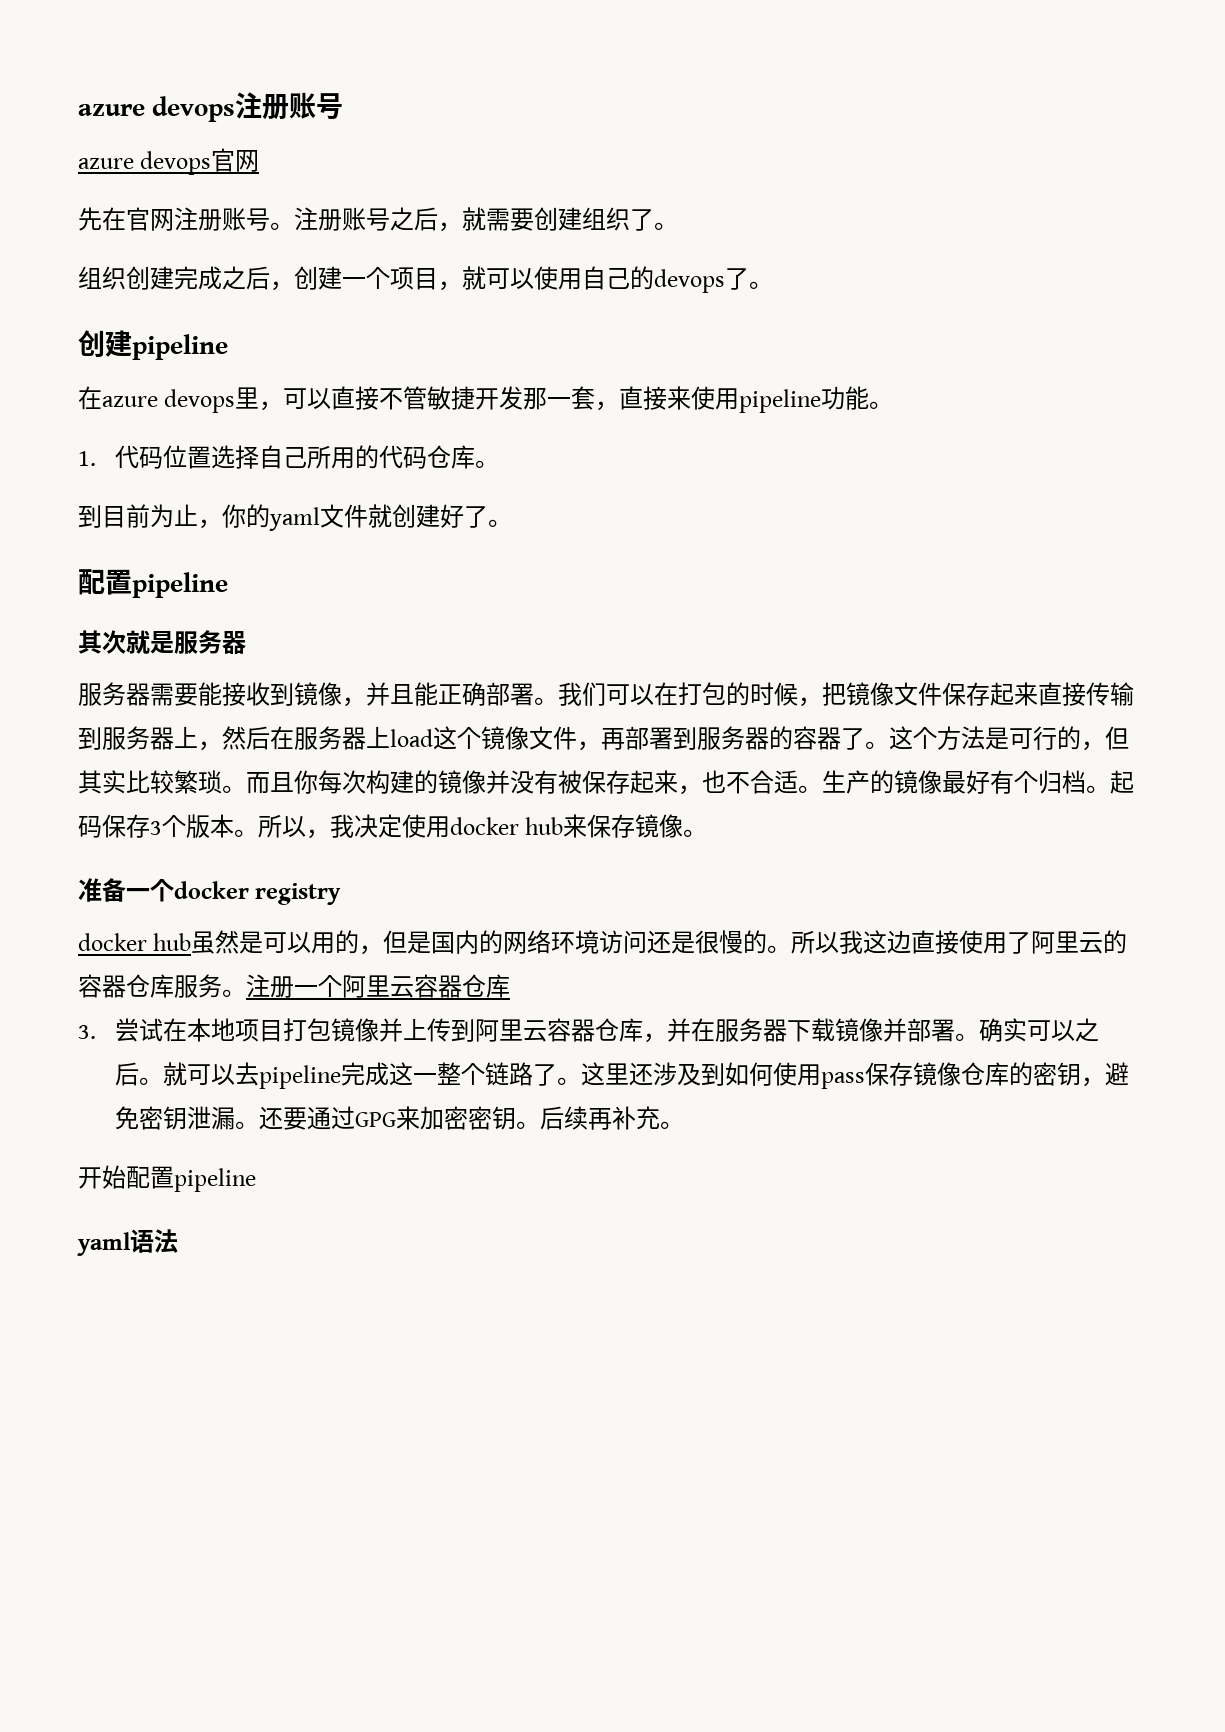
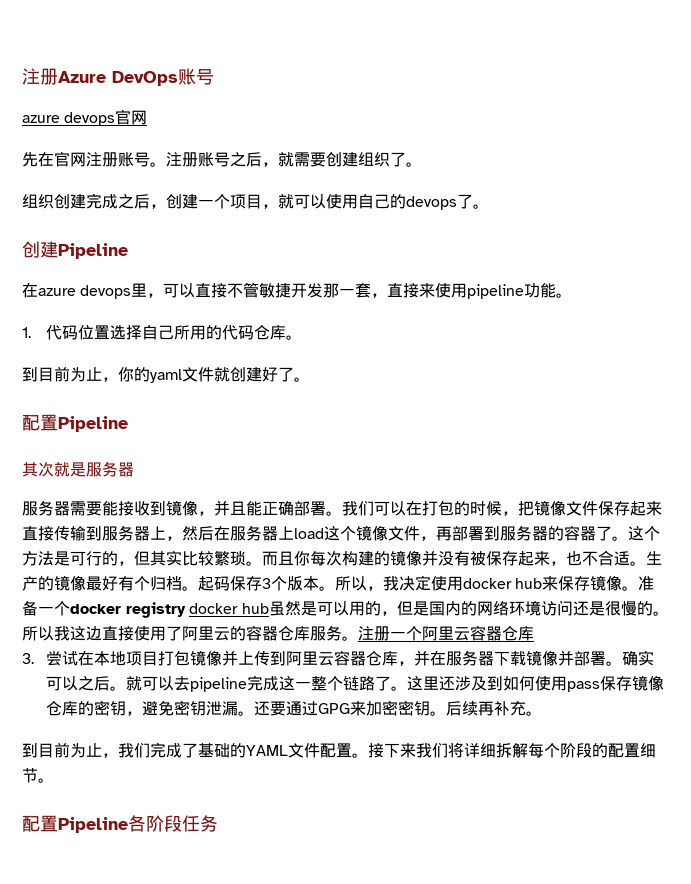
- azure devops注册账号
+ 注册Azure DevOps账号
- 创建pipeline
+ 创建Pipeline
  到目前为止，你的yaml文件就创建好了。
- 配置pipeline
+ 配置Pipeline
- 所以，我决定使用docker hub来保存镜像。
- 准备一个docker registry
- docker hub虽然是可以用的，但是国内的网络环境访问还是很慢的。
+ 所以，我决定使用docker hub来保存镜像。准备一个docker registry docker hub虽然是可以用的，但是国内的网络环境访问还是很慢的。
- 开始配置pipeline
- yaml语法
+ 到目前为止，我们完成了基础的YAML文件配置。接下来我们将详细拆解每个阶段的配置细节。
+ 配置Pipeline各阶段任务

